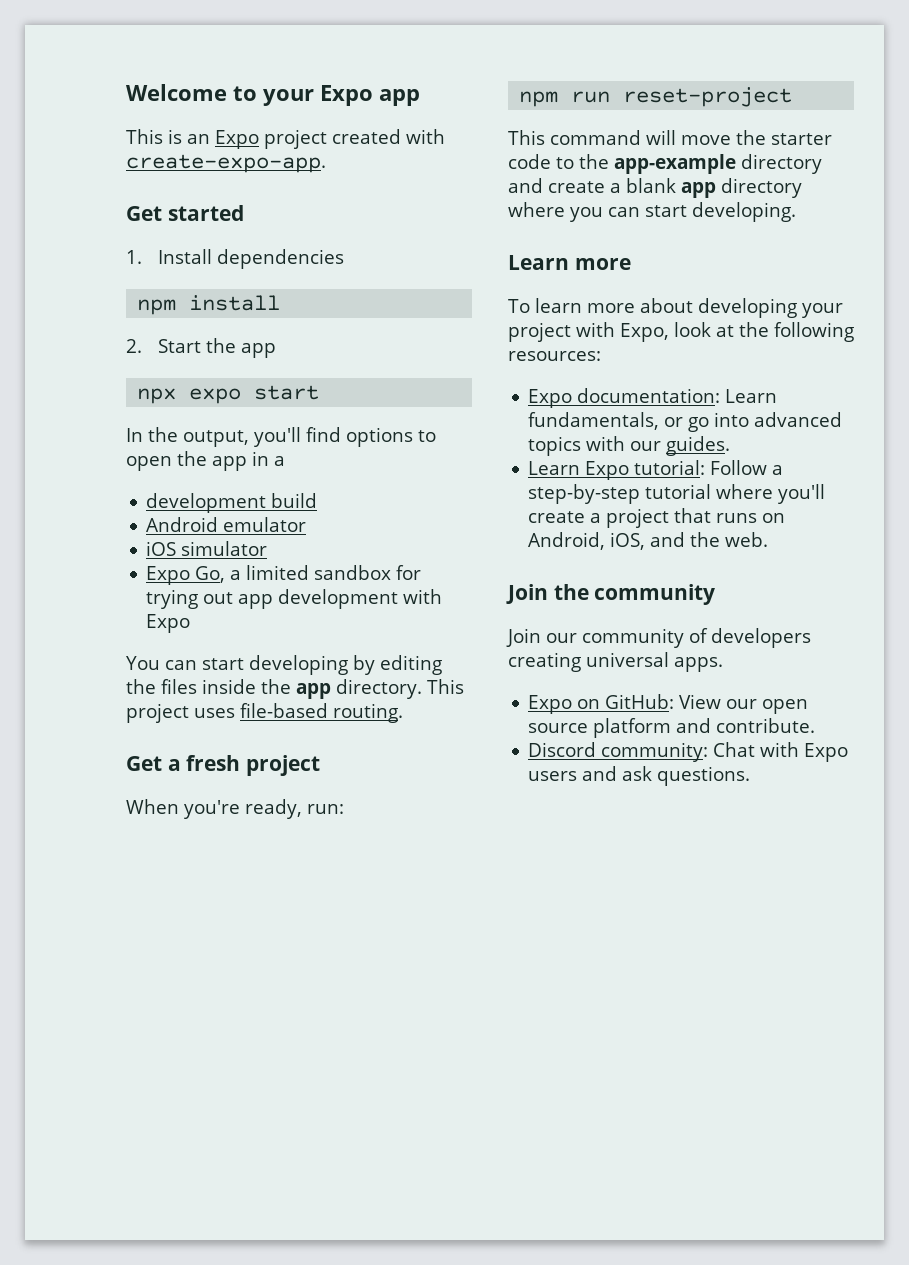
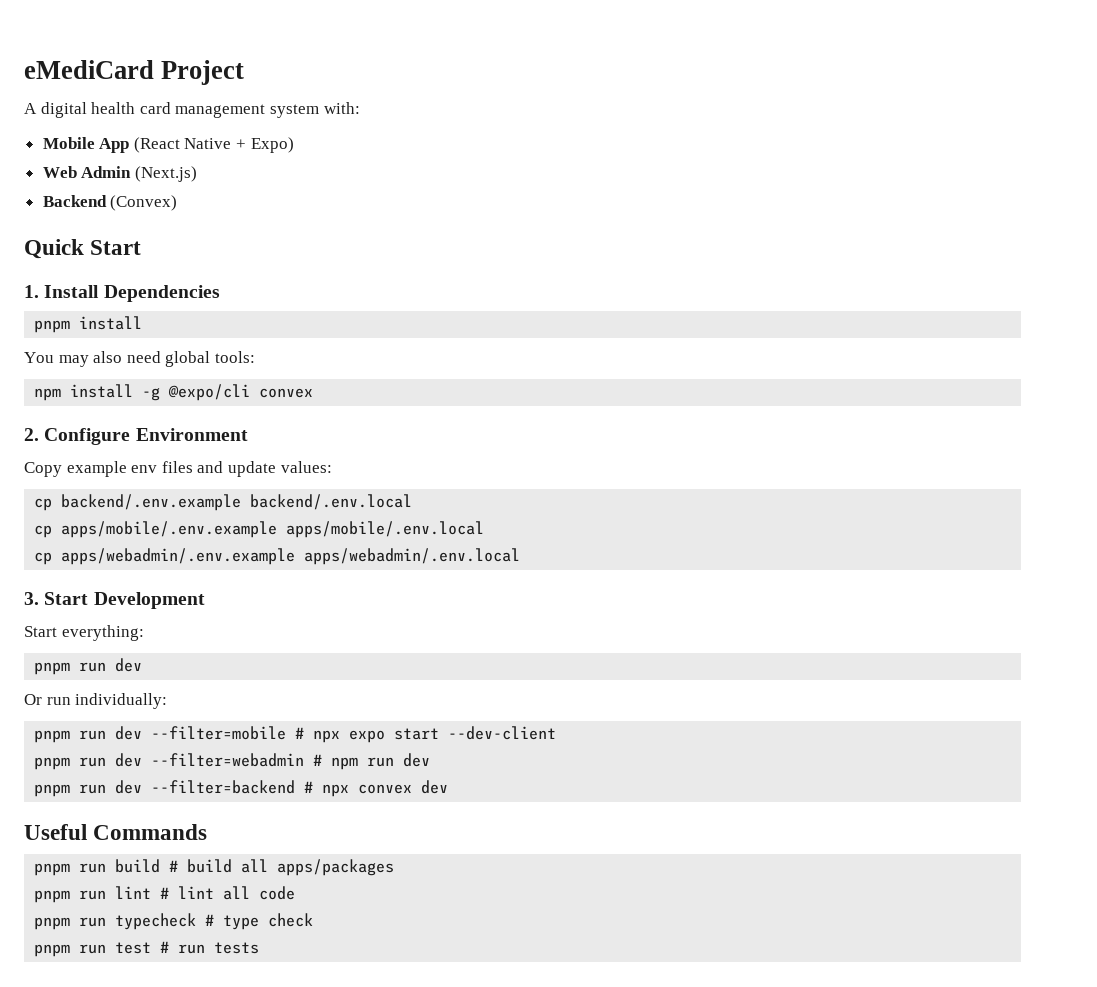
- Welcome to your Expo app
- This is an Expo project created with create-expo-app.
- Get started
- 1. Install dependencies
- npm install
- 2. Start the app
- npx expo start
- In the output, you'll find options to open the app in a
- development build
- Android emulator
- iOS simulator
- Expo Go, a limited sandbox for trying out app development with Expo
- You can start developing by editing the files inside the app directory. This project uses file-based routing.
- Get a fresh project
- When you're ready, run:
- npm run reset-project
- This command will move the starter code to the app-example directory and create a blank app directory where you can start developing.
- Learn more
- To learn more about developing your project with Expo, look at the following resources:
- Expo documentation: Learn fundamentals, or go into advanced topics with our guides.
- Learn Expo tutorial: Follow a step-by-step tutorial where you'll create a project that runs on Android, iOS, and the web.
- Join the community
- Join our community of developers creating universal apps.
- Expo on GitHub: View our open source platform and contribute.
- Discord community: Chat with Expo users and ask questions.
+ eMediCard Project
+ A digital health card management system with:
+ Mobile App (React Native + Expo)
+ Web Admin (Next.js)
+ Backend (Convex)
+ Quick Start
+ 1. Install Dependencies
+ pnpm install
+ You may also need global tools:
+ npm install -g @expo/cli convex
+ 2. Configure Environment
+ Copy example env files and update values:
+ cp backend/.env.example backend/.env.local
+ cp apps/mobile/.env.example apps/mobile/.env.local
+ cp apps/webadmin/.env.example apps/webadmin/.env.local
+ 3. Start Development
+ Start everything:
+ pnpm run dev
+ Or run individually:
+ pnpm run dev --filter=mobile # npx expo start --dev-client
+ pnpm run dev --filter=webadmin # npm run dev
+ pnpm run dev --filter=backend # npx convex dev
+ Useful Commands
+ pnpm run build # build all apps/packages
+ pnpm run lint # lint all code
+ pnpm run typecheck # type check
+ pnpm run test # run tests

